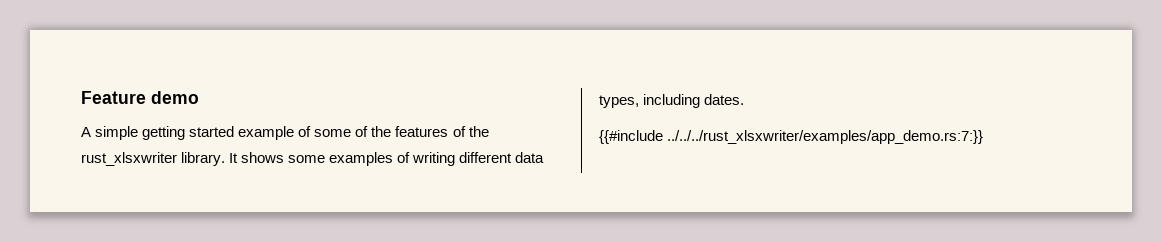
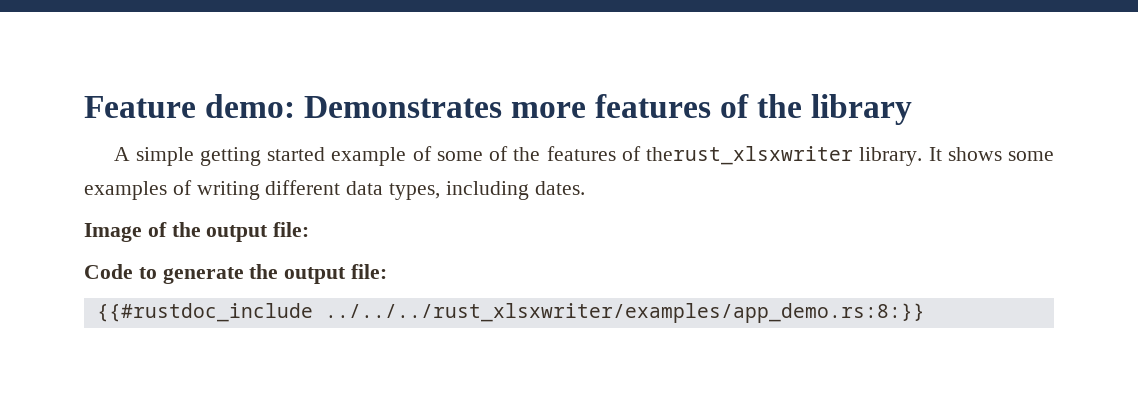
- Feature demo
+ Feature demo: Demonstrates more features of the library
- A simple getting started example of some of the features of the rust_xlsxwriter library.
+ A simple getting started example of some of the features of therust_xlsxwriter library.
- {{#include ../../../rust_xlsxwriter/examples/app_demo.rs:7:}}
+ Image of the output file:
+ Code to generate the output file:
+ {{#rustdoc_include ../../../rust_xlsxwriter/examples/app_demo.rs:8:}}

